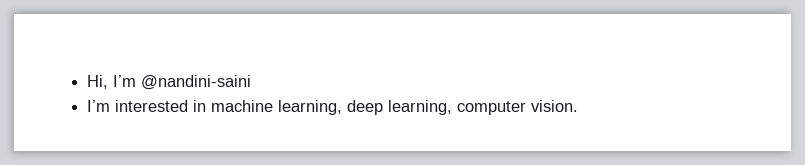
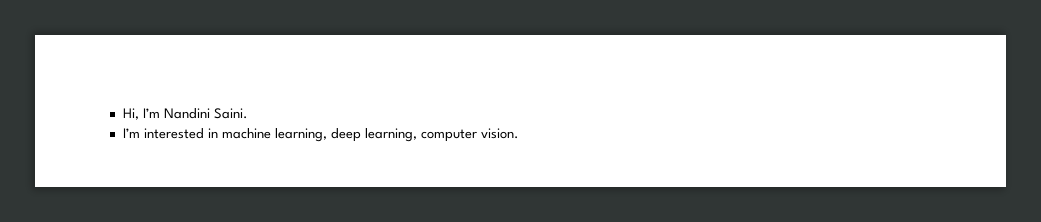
- Hi, I’m @nandini-saini
+ Hi, I’m Nandini Saini.

